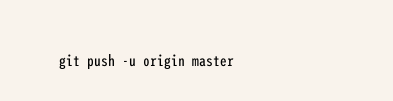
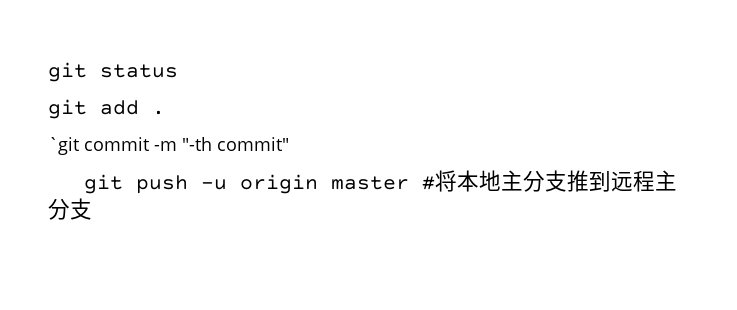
- git push -u origin master
+ git status
+ git add .
+ `git commit -m "-th commit"
+ git push -u origin master #将本地主分支推到远程主分支

